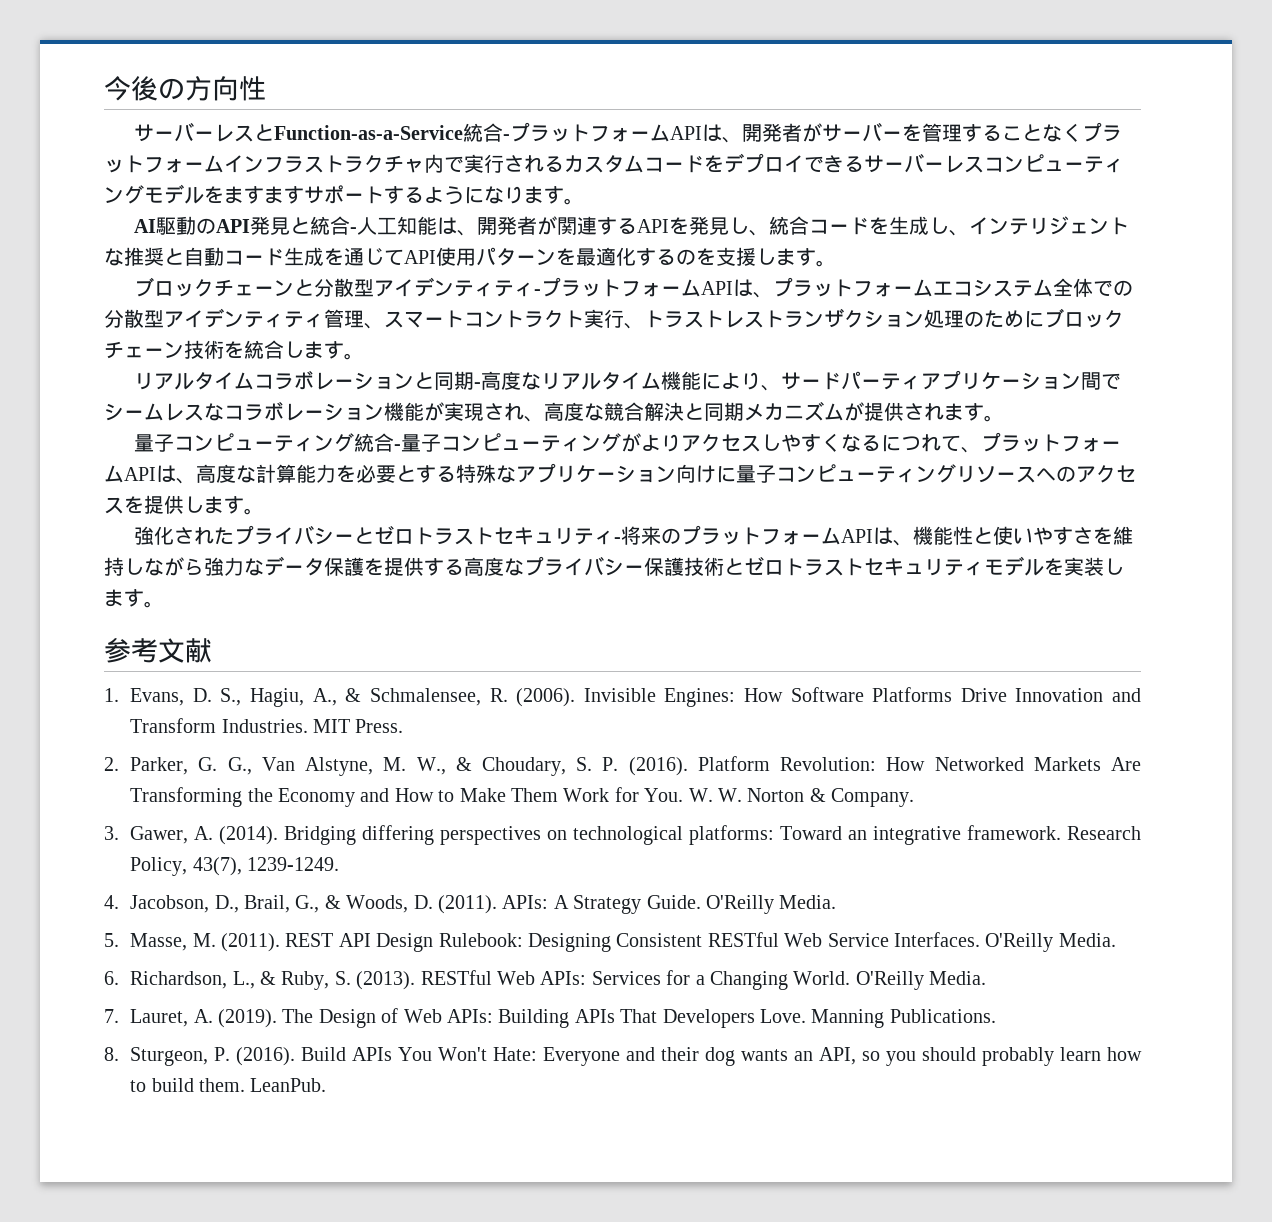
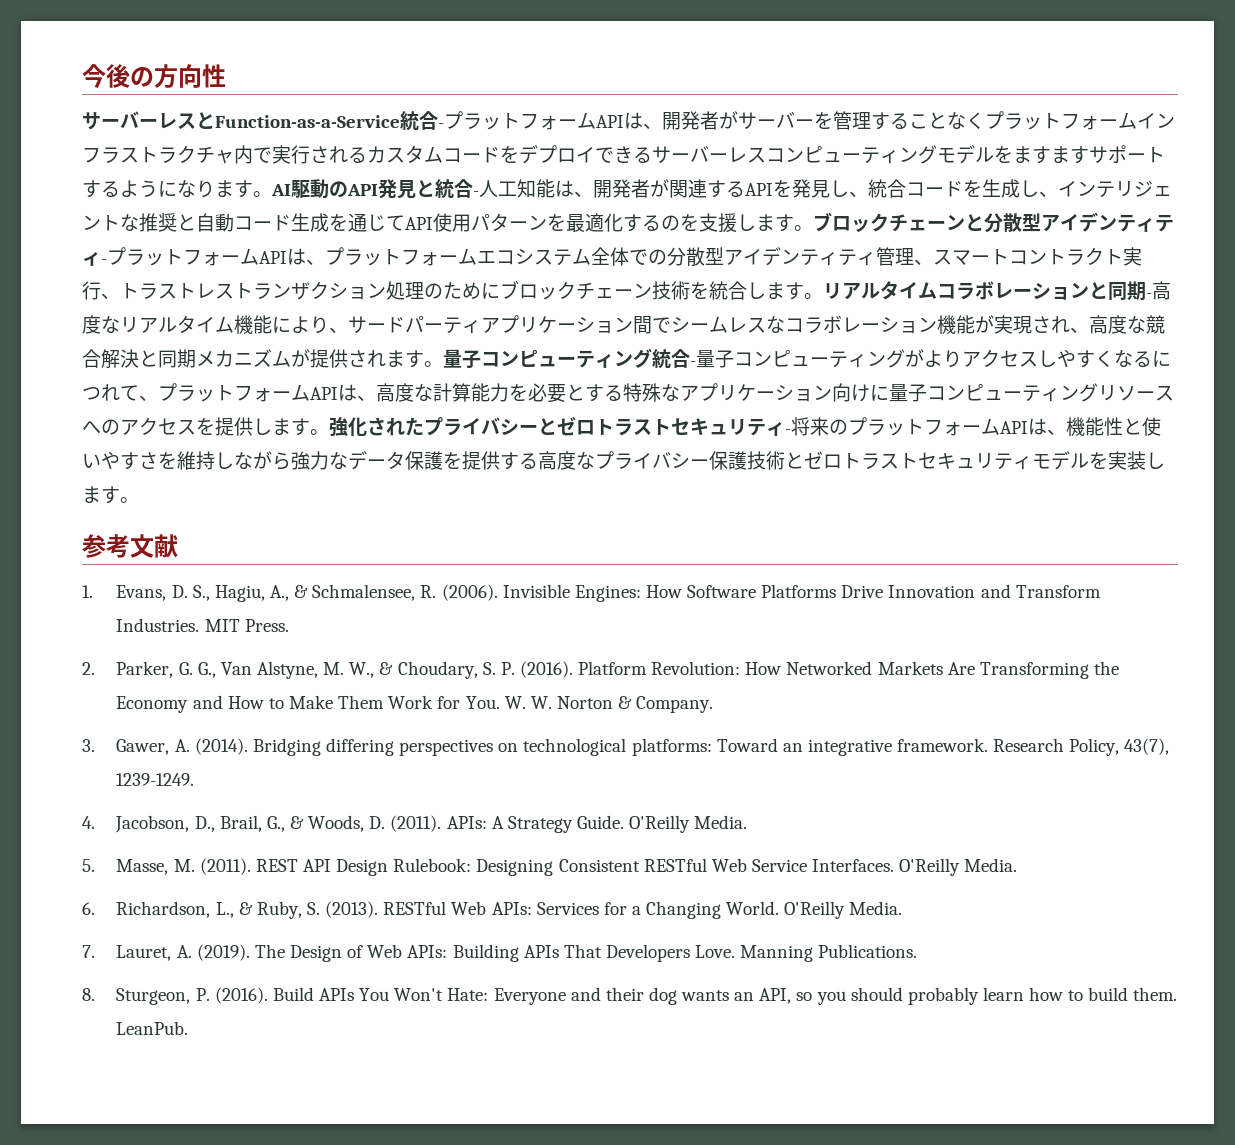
- サーバーレスとFunction-as-a-Service統合-プラットフォームAPIは、開発者がサーバーを管理することなくプラットフォームインフラストラクチャ内で実行されるカスタムコードをデプロイできるサーバーレスコンピューティングモデルをますますサポートするようになります。
- AI駆動のAPI発見と統合-人工知能は、開発者が関連するAPIを発見し、統合コードを生成し、インテリジェントな推奨と自動コード生成を通じてAPI使用パターンを最適化するのを支援します。
- ブロックチェーンと分散型アイデンティティ-プラットフォームAPIは、プラットフォームエコシステム全体での分散型アイデンティティ管理、スマートコントラクト実行、トラストレストランザクション処理のためにブロックチェーン技術を統合します。
- リアルタイムコラボレーションと同期-高度なリアルタイム機能により、サードパーティアプリケーション間でシームレスなコラボレーション機能が実現され、高度な競合解決と同期メカニズムが提供されます。
- 量子コンピューティング統合-量子コンピューティングがよりアクセスしやすくなるにつれて、プラットフォームAPIは、高度な計算能力を必要とする特殊なアプリケーション向けに量子コンピューティングリソースへのアクセスを提供します。
- 強化されたプライバシーとゼロトラストセキュリティ-将来のプラットフォームAPIは、機能性と使いやすさを維持しながら強力なデータ保護を提供する高度なプライバシー保護技術とゼロトラストセキュリティモデルを実装します。
+ サーバーレスとFunction-as-a-Service統合-プラットフォームAPIは、開発者がサーバーを管理することなくプラットフォームインフラストラクチャ内で実行されるカスタムコードをデプロイできるサーバーレスコンピューティングモデルをますますサポートするようになります。AI駆動のAPI発見と統合-人工知能は、開発者が関連するAPIを発見し、統合コードを生成し、インテリジェントな推奨と自動コード生成を通じてAPI使用パターンを最適化するのを支援します。ブロックチェーンと分散型アイデンティティ-プラットフォームAPIは、プラットフォームエコシステム全体での分散型アイデンティティ管理、スマートコントラクト実行、トラストレストランザクション処理のためにブロックチェーン技術を統合します。リアルタイムコラボレーションと同期-高度なリアルタイム機能により、サードパーティアプリケーション間でシームレスなコラボレーション機能が実現され、高度な競合解決と同期メカニズムが提供されます。量子コンピューティング統合-量子コンピューティングがよりアクセスしやすくなるにつれて、プラットフォームAPIは、高度な計算能力を必要とする特殊なアプリケーション向けに量子コンピューティングリソースへのアクセスを提供します。強化されたプライバシーとゼロトラストセキュリティ-将来のプラットフォームAPIは、機能性と使いやすさを維持しながら強力なデータ保護を提供する高度なプライバシー保護技術とゼロトラストセキュリティモデルを実装します。

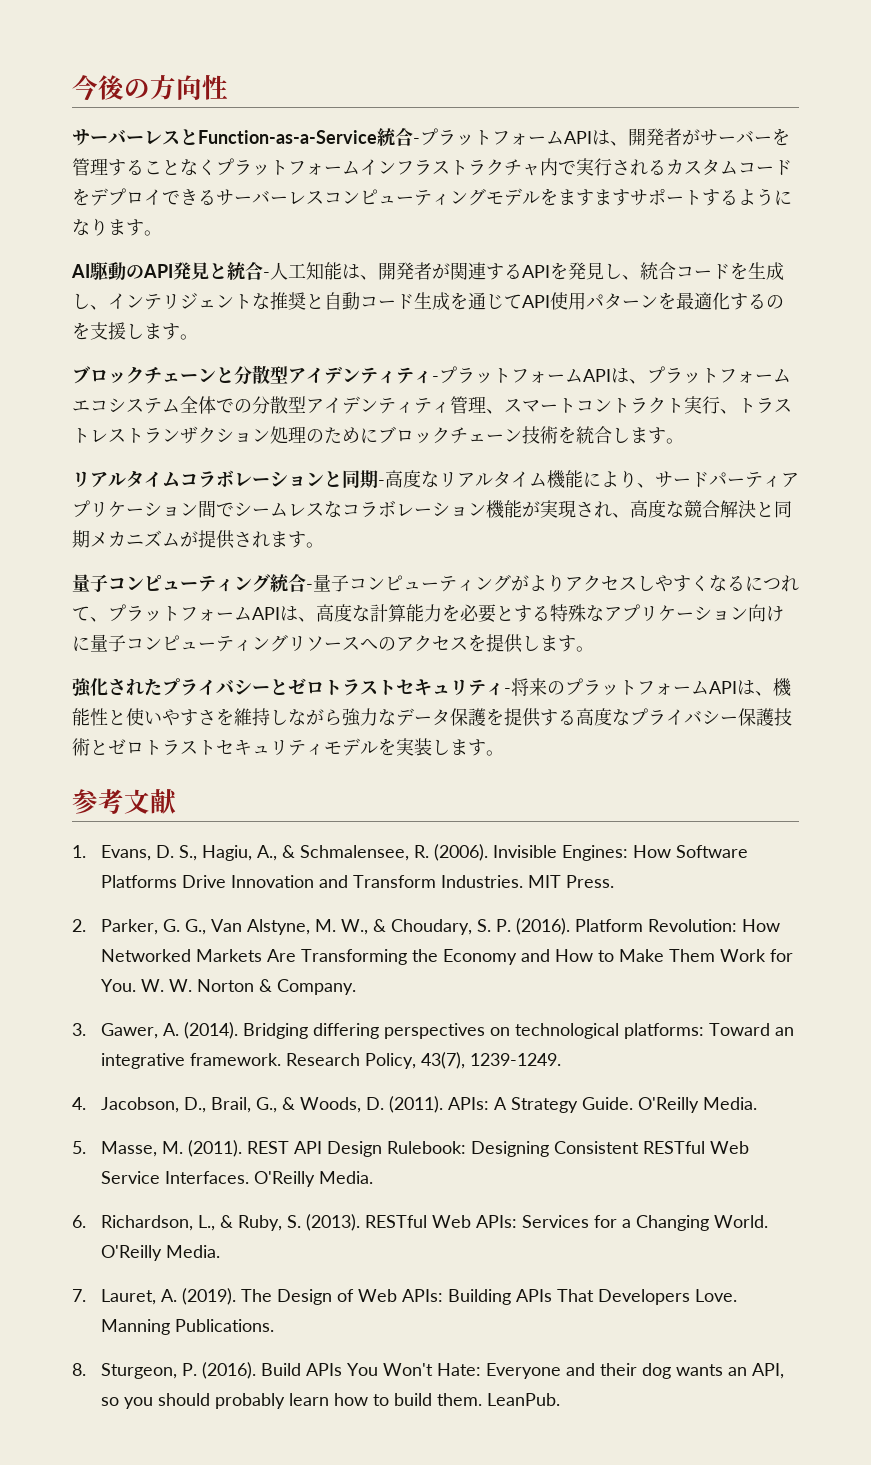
- サーバーレスとFunction-as-a-Service統合-プラットフォームAPIは、開発者がサーバーを管理することなくプラットフォームインフラストラクチャ内で実行されるカスタムコードをデプロイできるサーバーレスコンピューティングモデルをますますサポートするようになります。AI駆動のAPI発見と統合-人工知能は、開発者が関連するAPIを発見し、統合コードを生成し、インテリジェントな推奨と自動コード生成を通じてAPI使用パターンを最適化するのを支援します。ブロックチェーンと分散型アイデンティティ-プラットフォームAPIは、プラットフォームエコシステム全体での分散型アイデンティティ管理、スマートコントラクト実行、トラストレストランザクション処理のためにブロックチェーン技術を統合します。リアルタイムコラボレーションと同期-高度なリアルタイム機能により、サードパーティアプリケーション間でシームレスなコラボレーション機能が実現され、高度な競合解決と同期メカニズムが提供されます。量子コンピューティング統合-量子コンピューティングがよりアクセスしやすくなるにつれて、プラットフォームAPIは、高度な計算能力を必要とする特殊なアプリケーション向けに量子コンピューティングリソースへのアクセスを提供します。強化されたプライバシーとゼロトラストセキュリティ-将来のプラットフォームAPIは、機能性と使いやすさを維持しながら強力なデータ保護を提供する高度なプライバシー保護技術とゼロトラストセキュリティモデルを実装します。
+ サーバーレスとFunction-as-a-Service統合-プラットフォームAPIは、開発者がサーバーを管理することなくプラットフォームインフラストラクチャ内で実行されるカスタムコードをデプロイできるサーバーレスコンピューティングモデルをますますサポートするようになります。
+ AI駆動のAPI発見と統合-人工知能は、開発者が関連するAPIを発見し、統合コードを生成し、インテリジェントな推奨と自動コード生成を通じてAPI使用パターンを最適化するのを支援します。
+ ブロックチェーンと分散型アイデンティティ-プラットフォームAPIは、プラットフォームエコシステム全体での分散型アイデンティティ管理、スマートコントラクト実行、トラストレストランザクション処理のためにブロックチェーン技術を統合します。
+ リアルタイムコラボレーションと同期-高度なリアルタイム機能により、サードパーティアプリケーション間でシームレスなコラボレーション機能が実現され、高度な競合解決と同期メカニズムが提供されます。
+ 量子コンピューティング統合-量子コンピューティングがよりアクセスしやすくなるにつれて、プラットフォームAPIは、高度な計算能力を必要とする特殊なアプリケーション向けに量子コンピューティングリソースへのアクセスを提供します。
+ 強化されたプライバシーとゼロトラストセキュリティ-将来のプラットフォームAPIは、機能性と使いやすさを維持しながら強力なデータ保護を提供する高度なプライバシー保護技術とゼロトラストセキュリティモデルを実装します。

